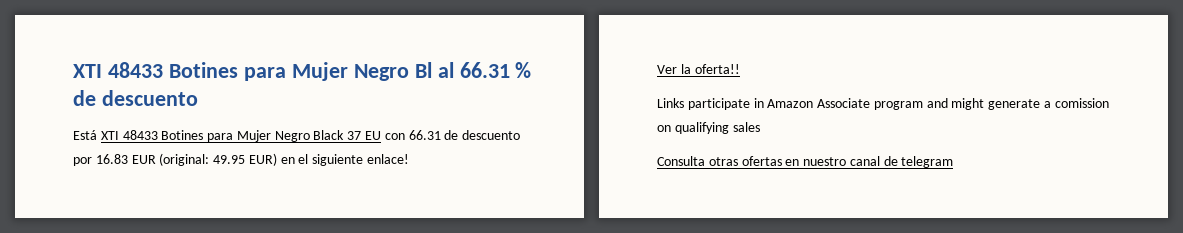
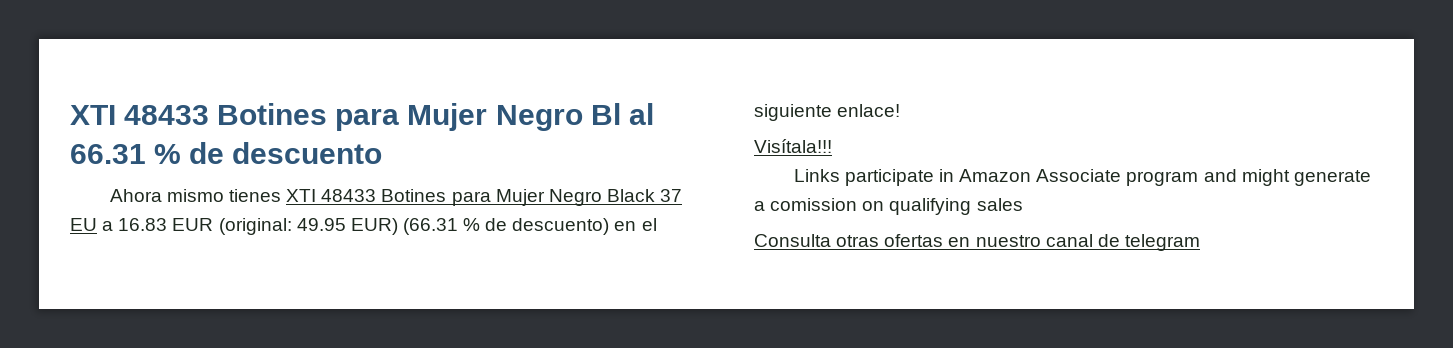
- Está XTI 48433 Botines para Mujer Negro Black 37 EU con 66.31 de descuento por 16.83 EUR (original: 49.95 EUR) en el siguiente enlace!
+ Ahora mismo tienes XTI 48433 Botines para Mujer Negro Black 37 EU a 16.83 EUR (original: 49.95 EUR) (66.31 % de descuento) en el siguiente enlace!
- Ver la oferta!!
+ Visítala!!!

